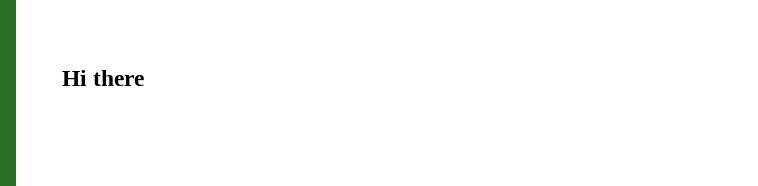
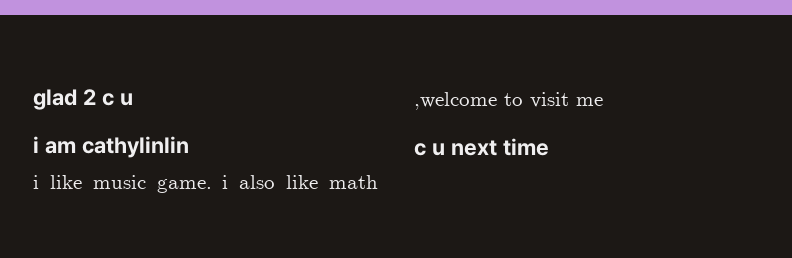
- Hi there
+ glad 2 c u
+ i am cathylinlin
+ i like music game. i also like math ,welcome to visit me
+ c u next time

